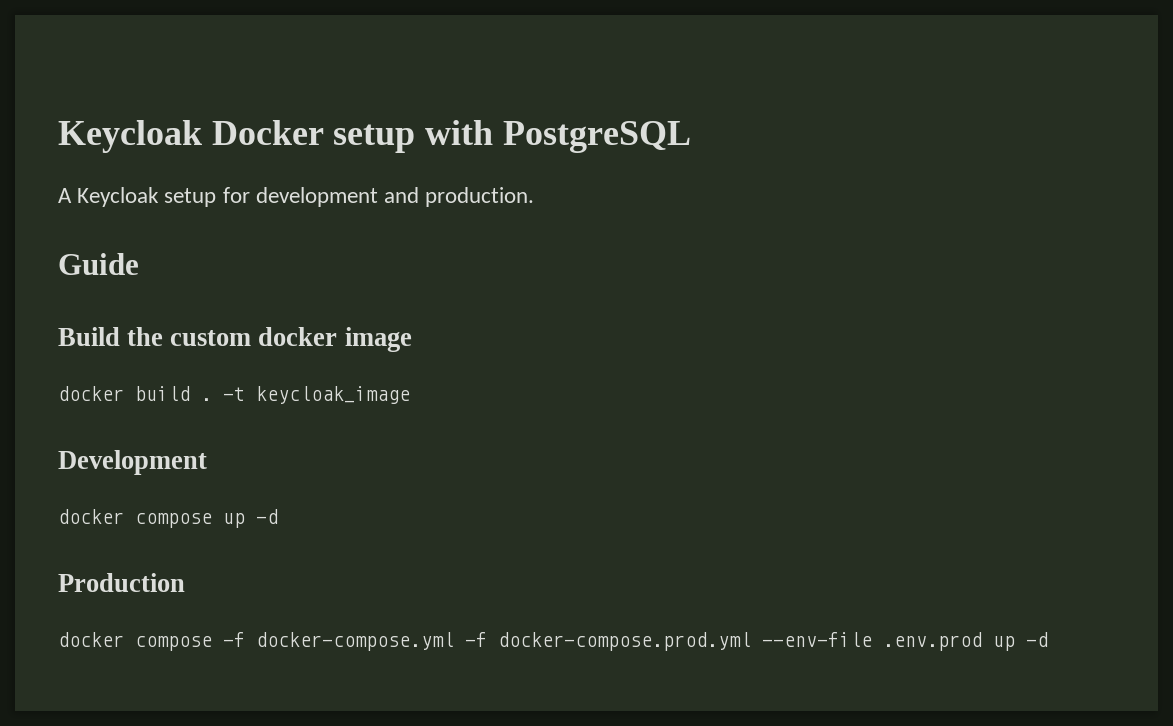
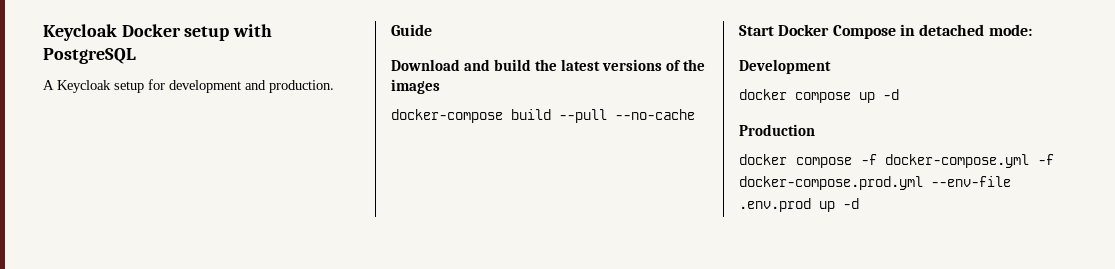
- Build the custom docker image
- docker build . -t keycloak_image
+ Download and build the latest versions of the images
+ docker-compose build --pull --no-cache
+ Start Docker Compose in detached mode:

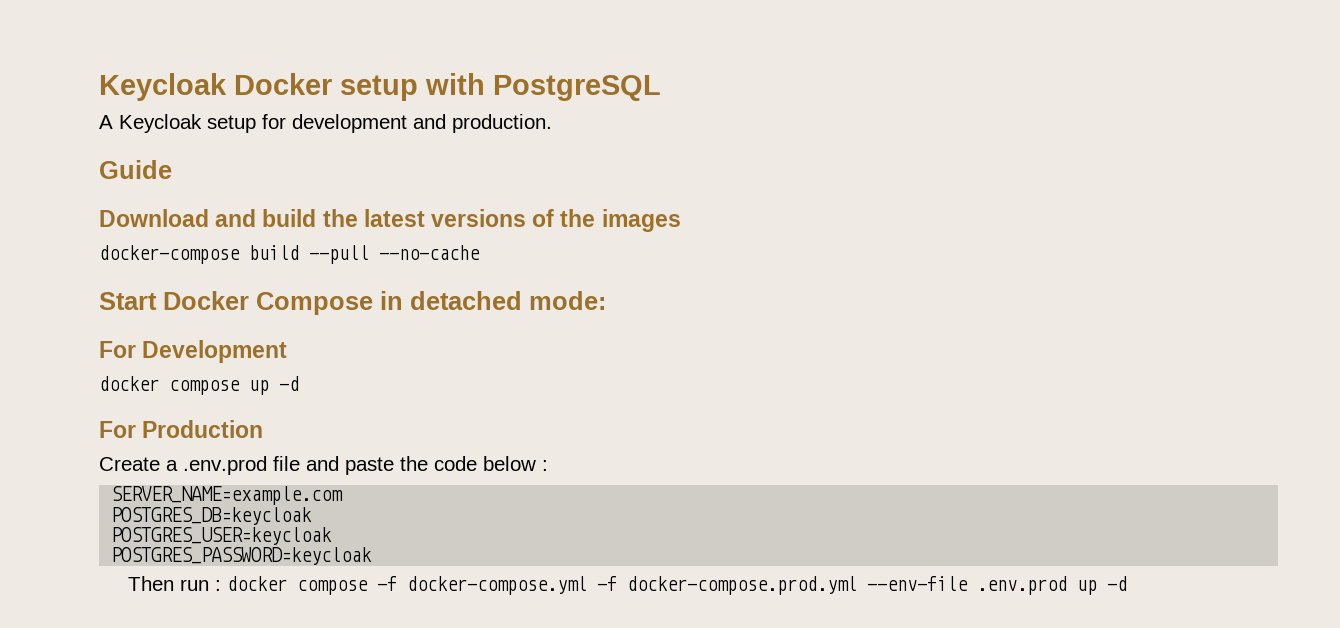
- Development
+ For Development
- Production
+ For Production
- docker compose -f docker-compose.yml -f docker-compose.prod.yml --env-file .env.prod up -d
+ Create a .env.prod file and paste the code below :
+ SERVER_NAME=example.com
+ POSTGRES_DB=keycloak
+ POSTGRES_USER=keycloak
+ POSTGRES_PASSWORD=keycloak
+ Then run : docker compose -f docker-compose.yml -f docker-compose.prod.yml --env-file .env.prod up -d

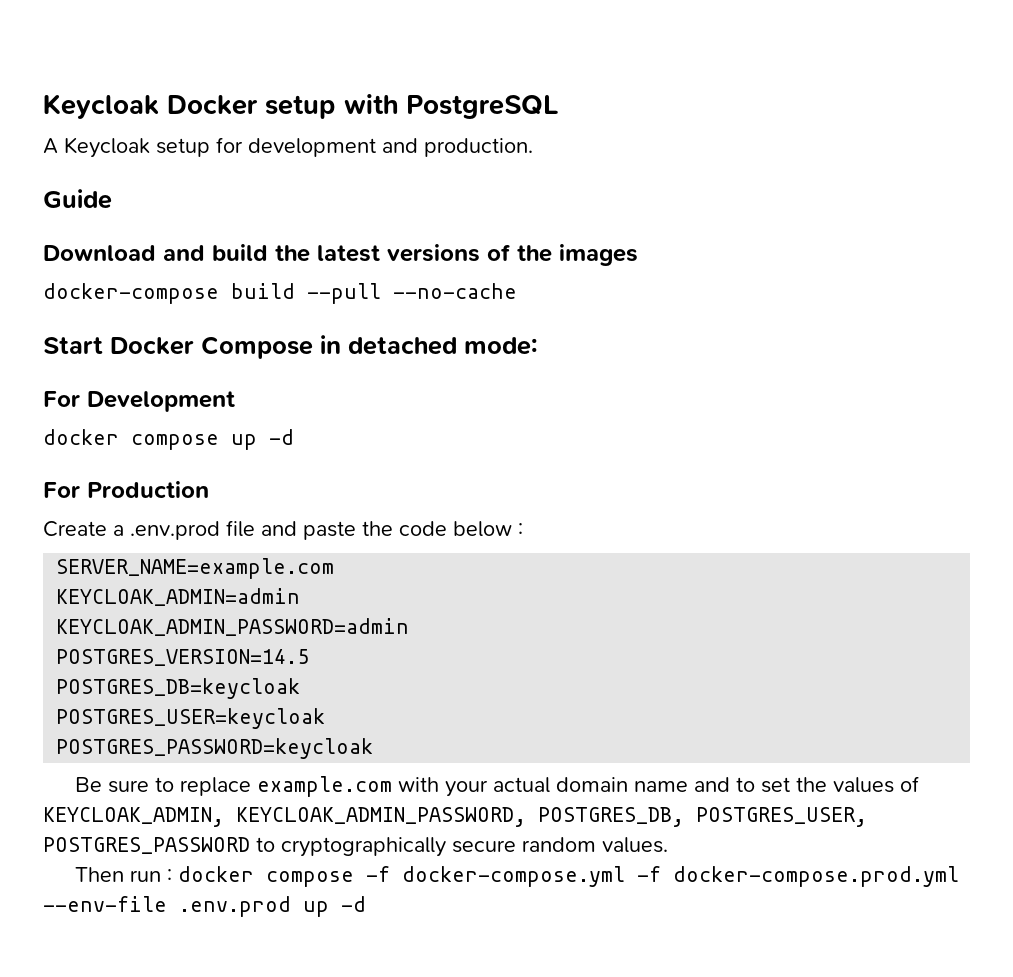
+ KEYCLOAK_ADMIN=admin
+ KEYCLOAK_ADMIN_PASSWORD=admin
+ POSTGRES_VERSION=14.5
+ Be sure to replace example.com with your actual domain name and to set the values of KEYCLOAK_ADMIN, KEYCLOAK_ADMIN_PASSWORD, POSTGRES_DB, POSTGRES_USER, POSTGRES_PASSWORD to cryptographically secure random values.

